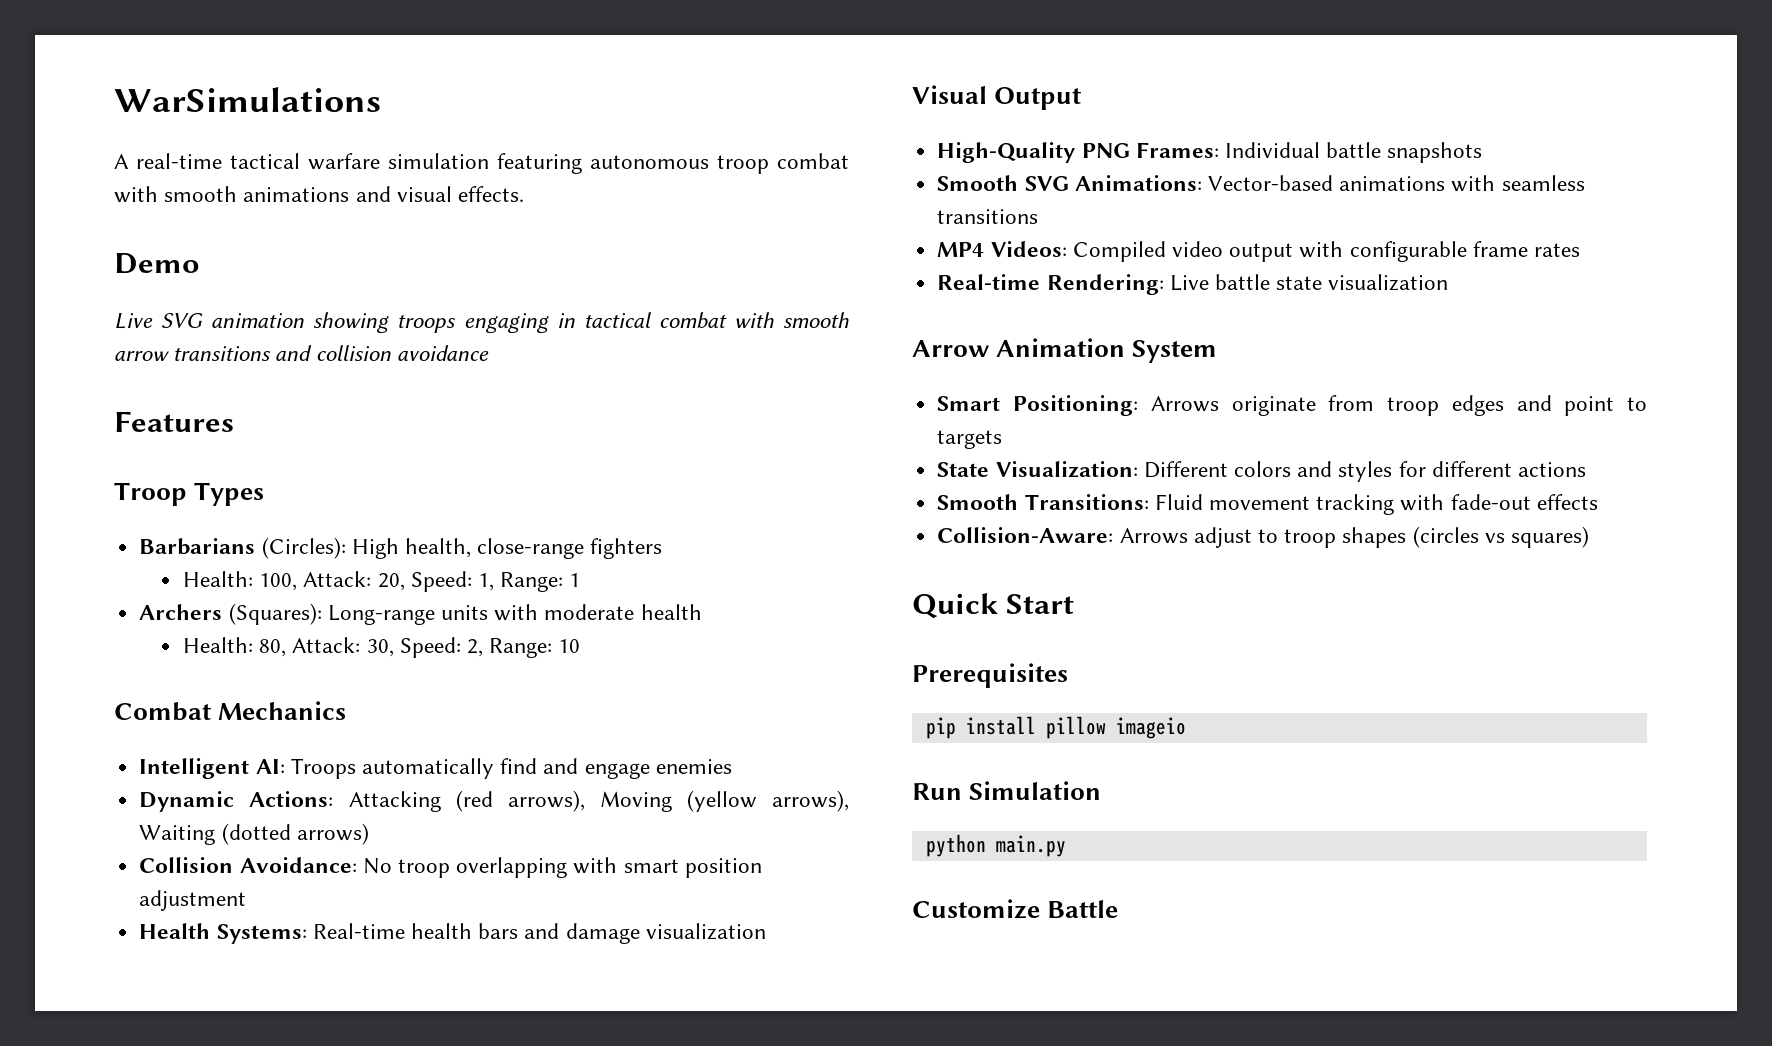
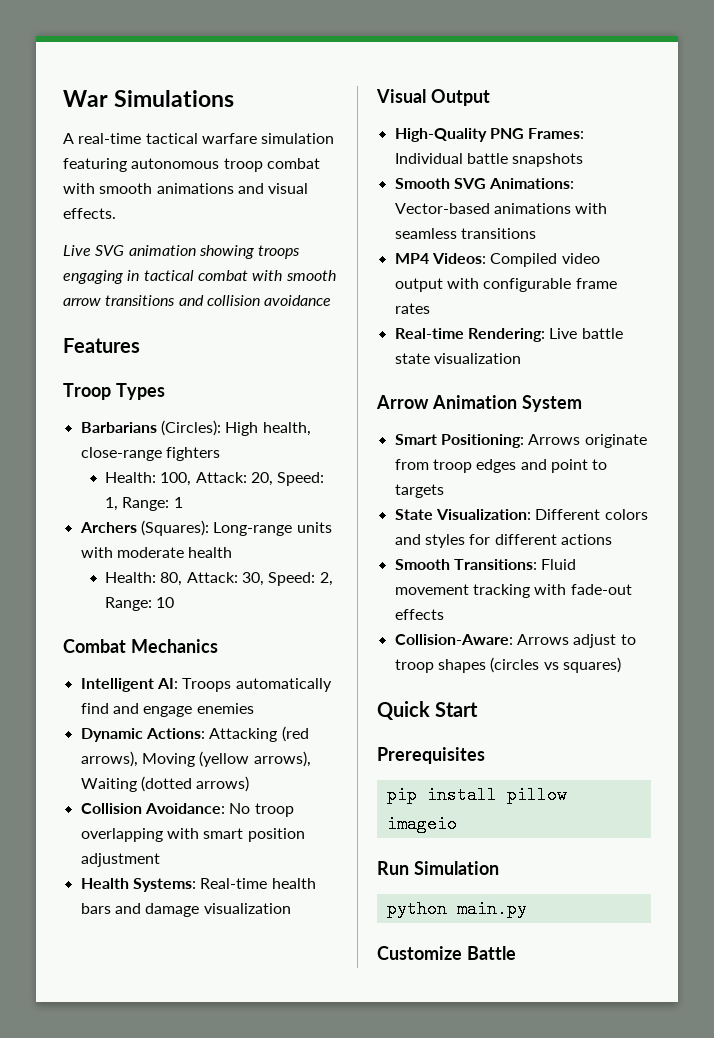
- WarSimulations
+ War Simulations
- Demo

